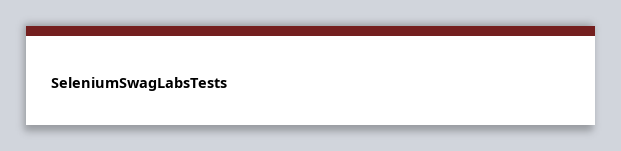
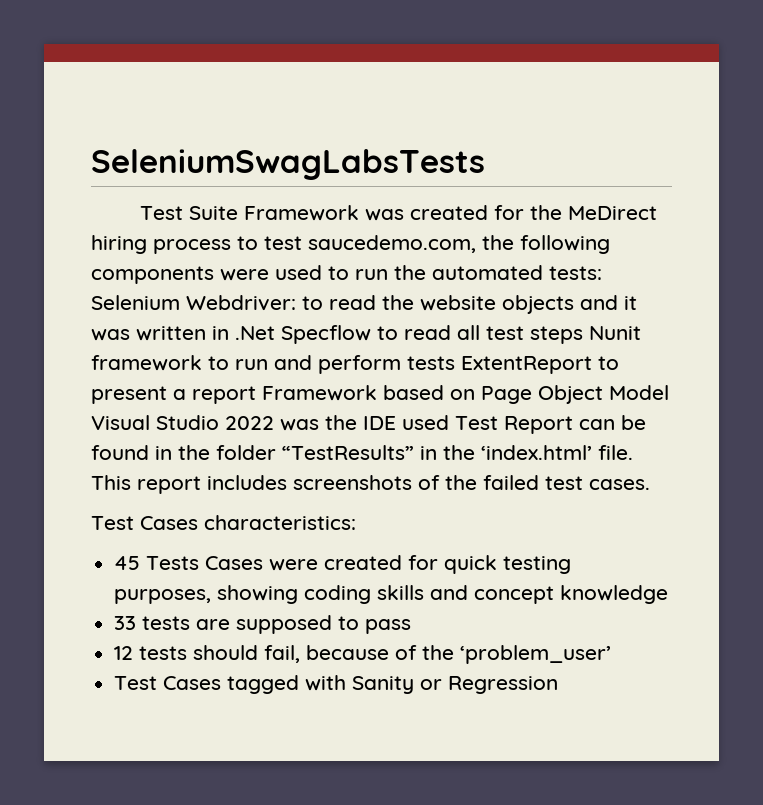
+ Test Suite Framework was created for the MeDirect hiring process to test saucedemo.com, the following components were used to run the automated tests: Selenium Webdriver: to read the website objects and it was written in .Net Specflow to read all test steps Nunit framework to run and perform tests ExtentReport to present a report Framework based on Page Object Model Visual Studio 2022 was the IDE used Test Report can be found in the folder “TestResults” in the ‘index.html’ file. This report includes screenshots of the failed test cases.
+ Test Cases characteristics:
+ 45 Tests Cases were created for quick testing purposes, showing coding skills and concept knowledge
+ 33 tests are supposed to pass
+ 12 tests should fail, because of the ‘problem_user’
+ Test Cases tagged with Sanity or Regression

